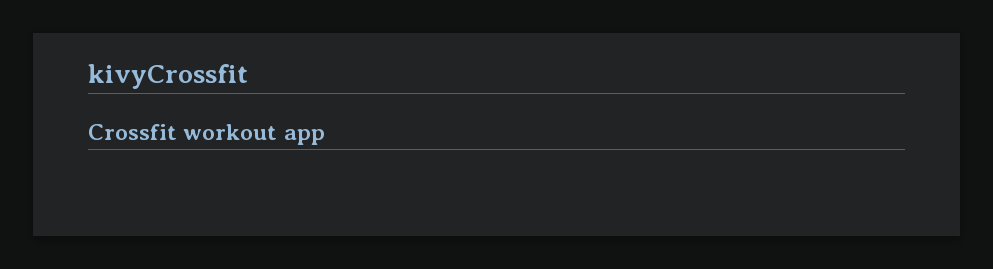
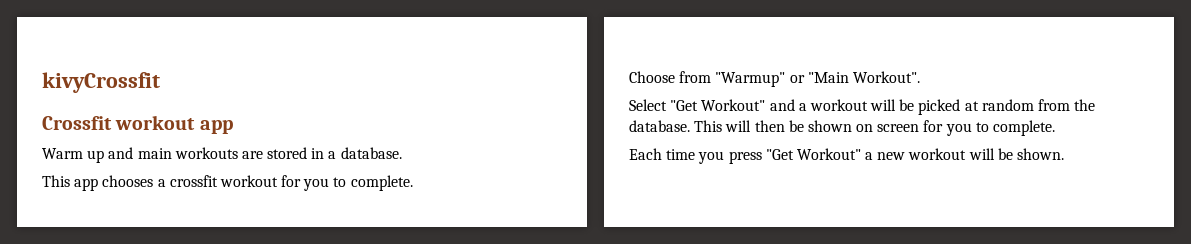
+ Warm up and main workouts are stored in a database.
+ This app chooses a crossfit workout for you to complete.
+ Choose from "Warmup" or "Main Workout".
+ Select "Get Workout" and a workout will be picked at random from the database. This will then be shown on screen for you to complete.
+ Each time you press "Get Workout" a new workout will be shown.

